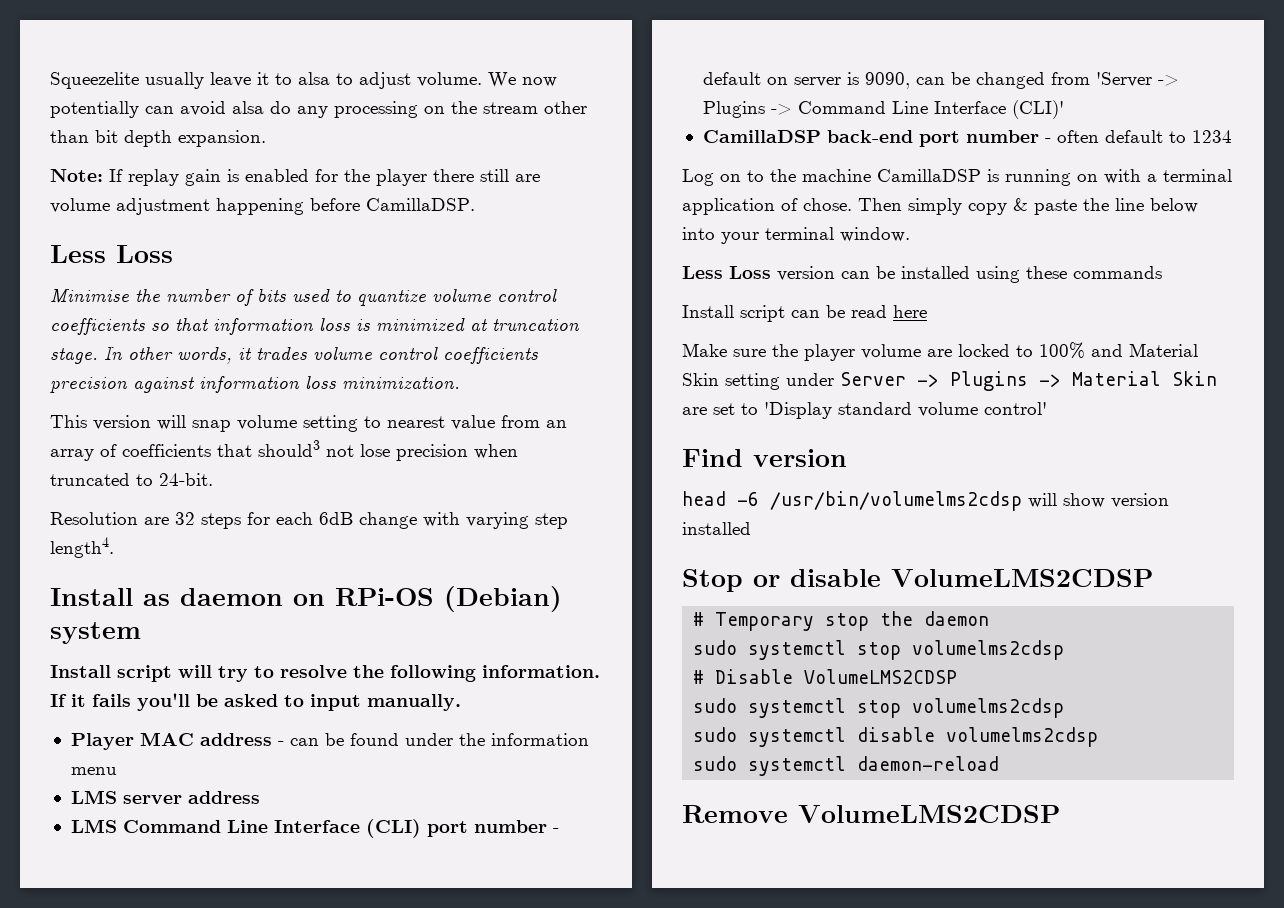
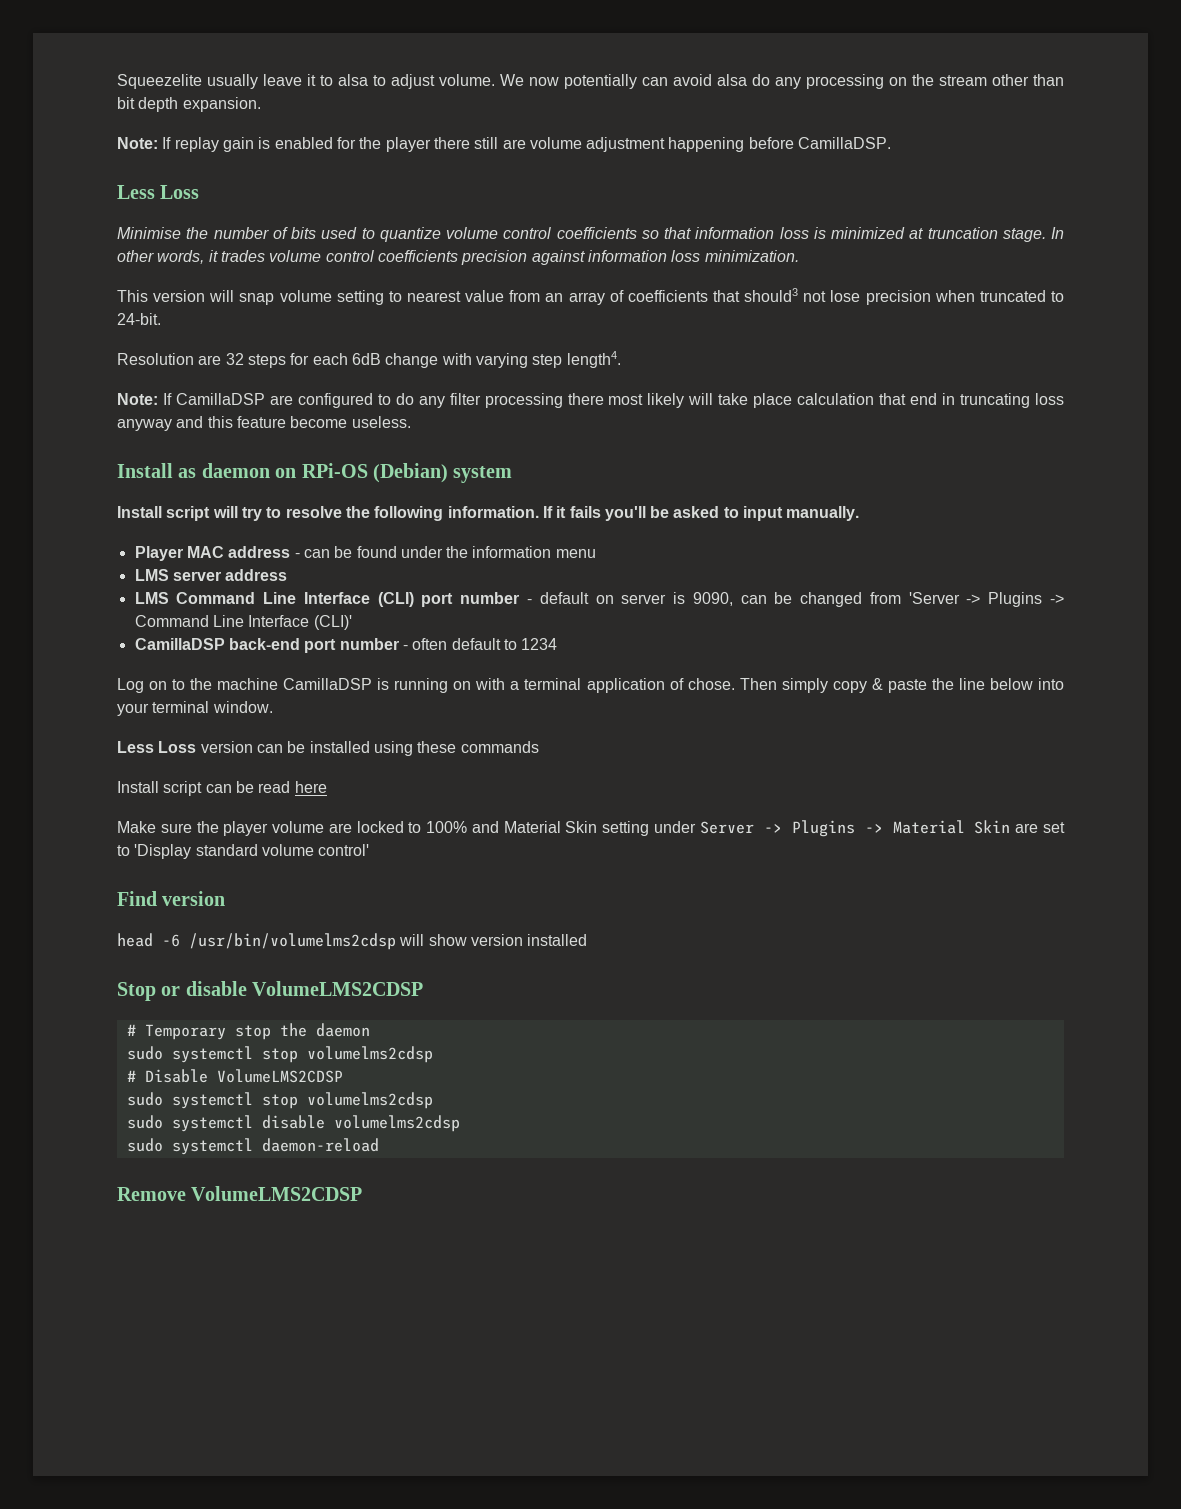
+ Note: If CamillaDSP are configured to do any filter processing there most likely will take place calculation that end in truncating loss anyway and this feature become useless.

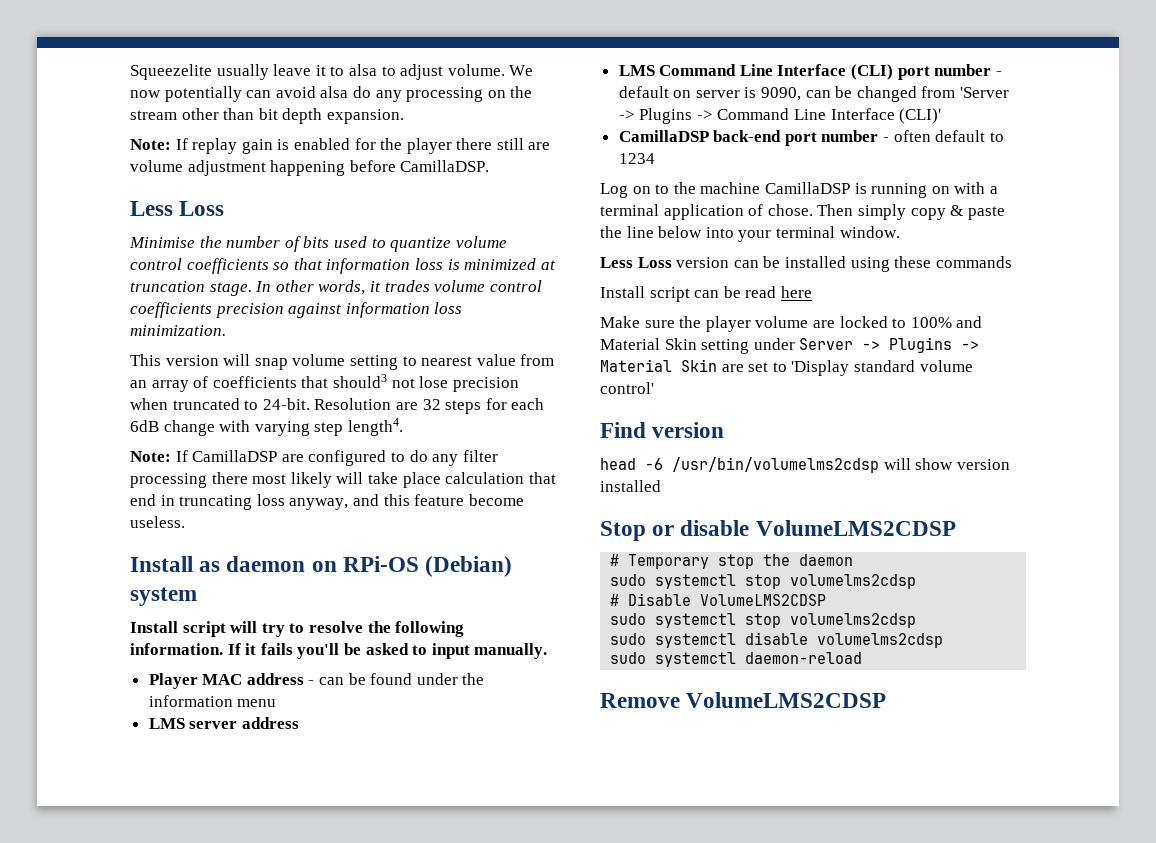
- This version will snap volume setting to nearest value from an array of coefficients that should3 not lose precision when truncated to 24-bit.
- Resolution are 32 steps for each 6dB change with varying step length4.
+ This version will snap volume setting to nearest value from an array of coefficients that should3 not lose precision when truncated to 24-bit. Resolution are 32 steps for each 6dB change with varying step length4.
- Note: If CamillaDSP are configured to do any filter processing there most likely will take place calculation that end in truncating loss anyway and this feature become useless.
+ Note: If CamillaDSP are configured to do any filter processing there most likely will take place calculation that end in truncating loss anyway, and this feature become useless.

